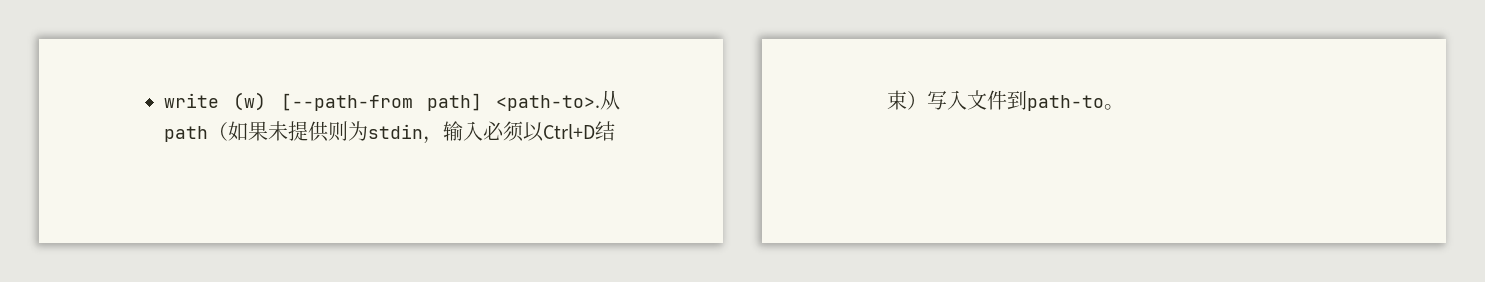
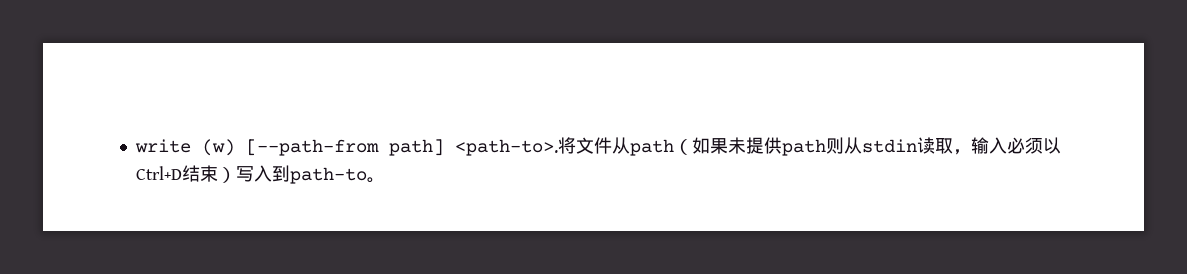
- 从path（如果未提供则为stdin，输入必须以Ctrl+D结束）写入文件到path-to。
+ 将文件从path（如果未提供path则从stdin读取，输入必须以Ctrl+D结束）写入到path-to。

